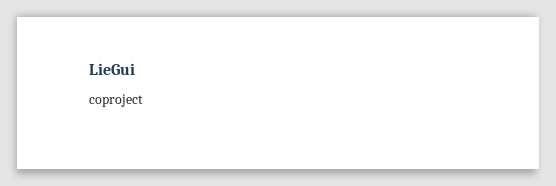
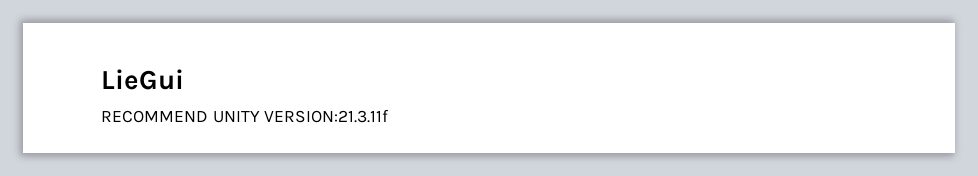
- coproject
+ RECOMMEND UNITY VERSION:21.3.11f

